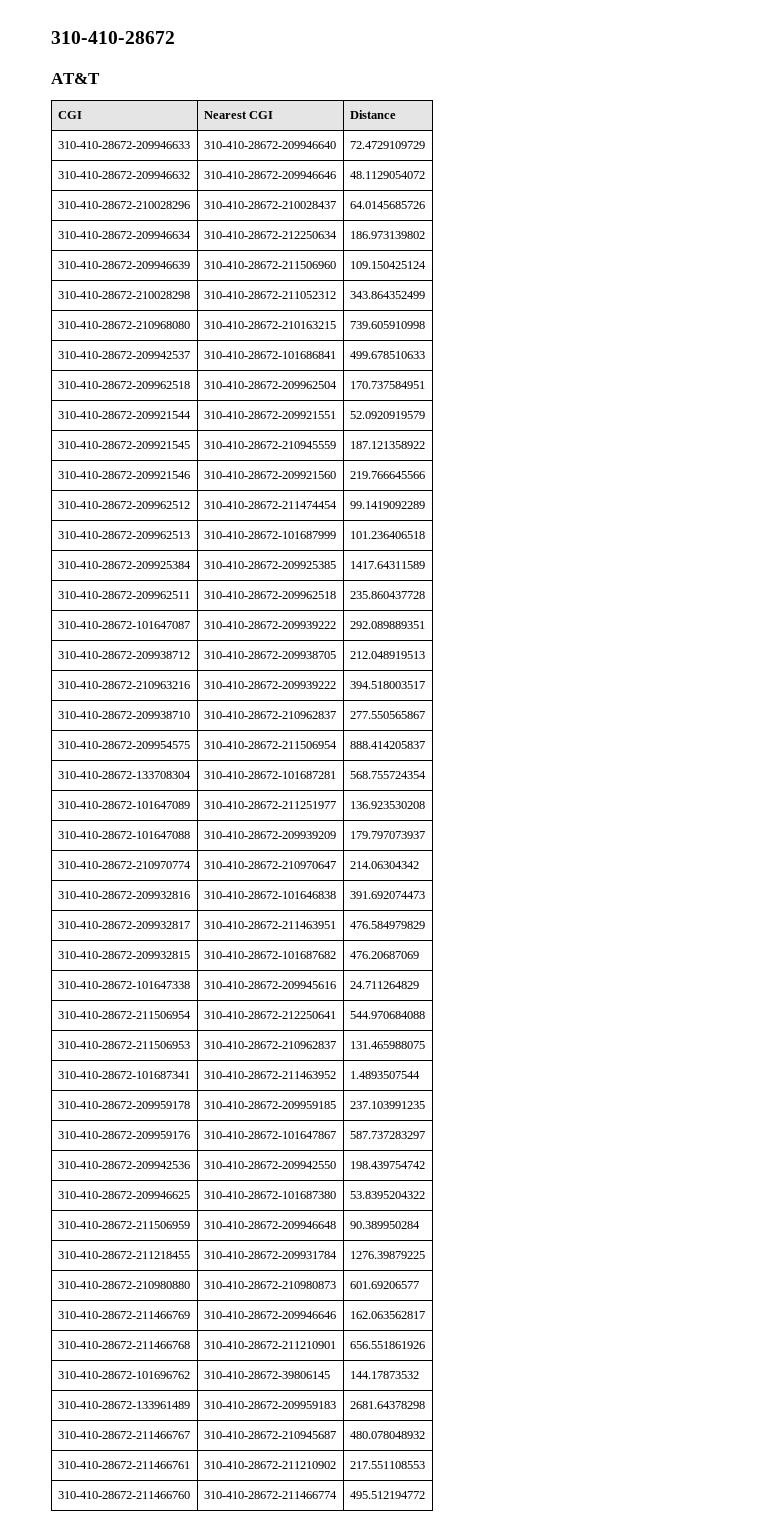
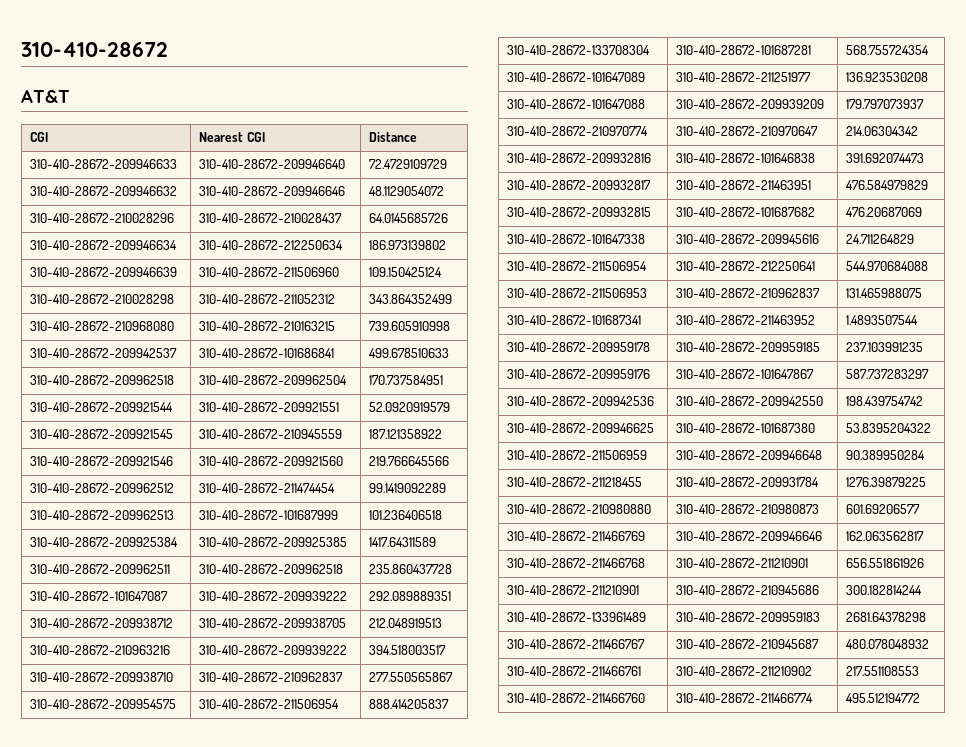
- 310-410-28672-101696762 | 310-410-28672-39806145 | 144.17873532
+ 310-410-28672-211210901 | 310-410-28672-210945686 | 300.182814244

